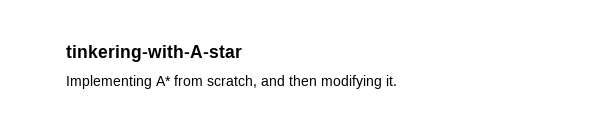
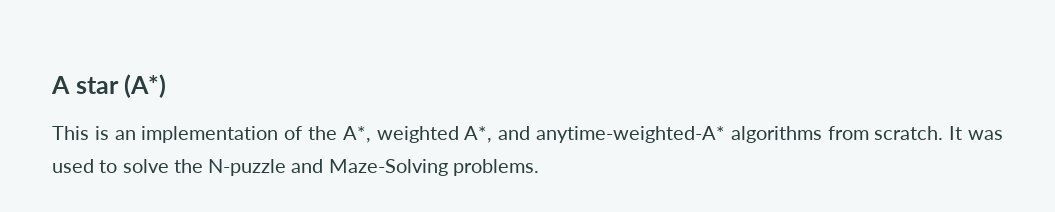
- tinkering-with-A-star
- Implementing A* from scratch, and then modifying it.
+ A star (A*)
+ This is an implementation of the A*, weighted A*, and anytime-weighted-A* algorithms from scratch. It was used to solve the N-puzzle and Maze-Solving problems.

